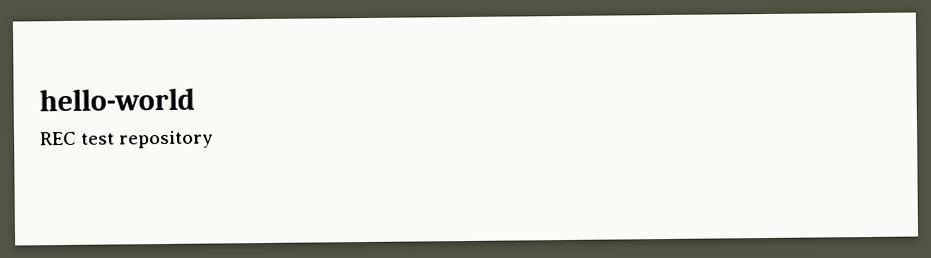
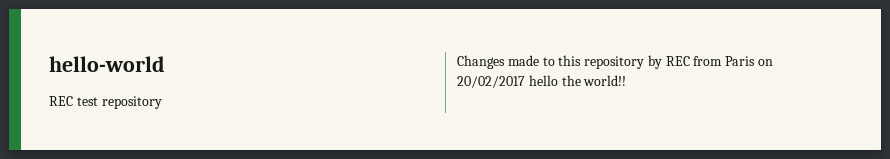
+ Changes made to this repository by REC from Paris on 20/02/2017 hello the world!!

